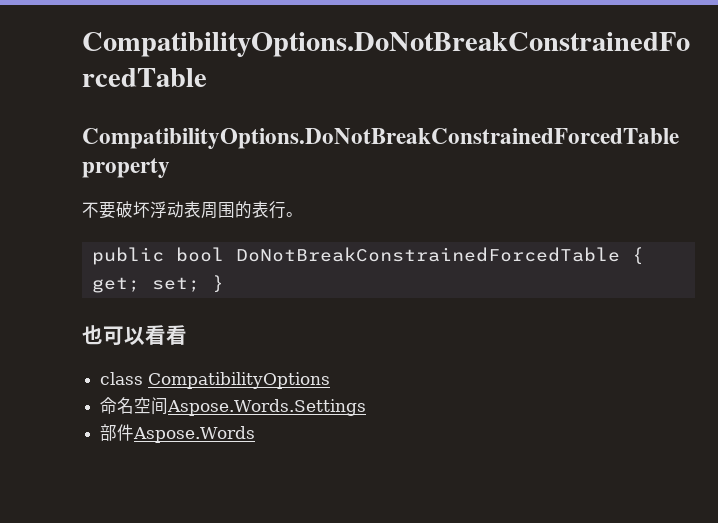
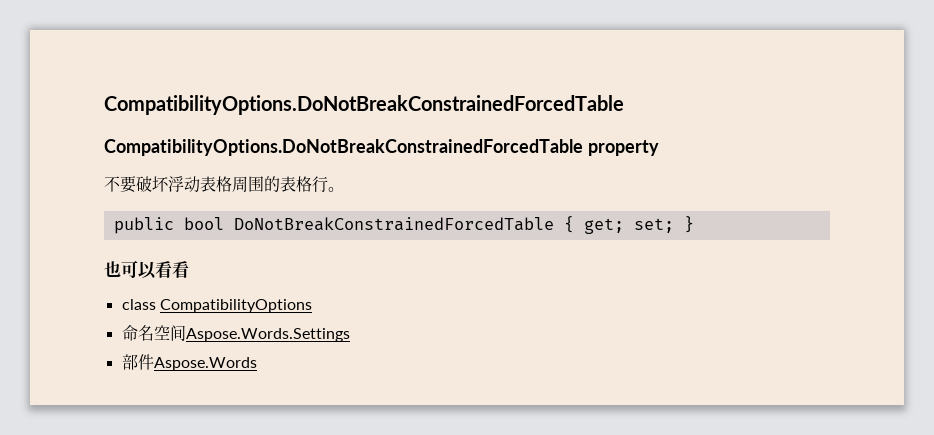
- 不要破坏浮动表周围的表行。
+ 不要破坏浮动表格周围的表格行。

